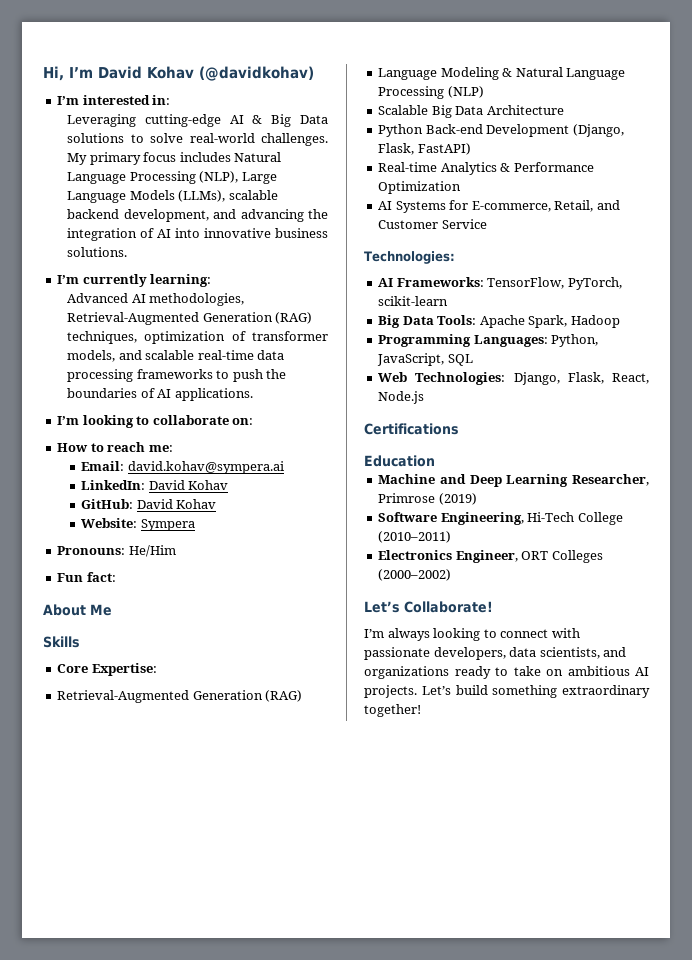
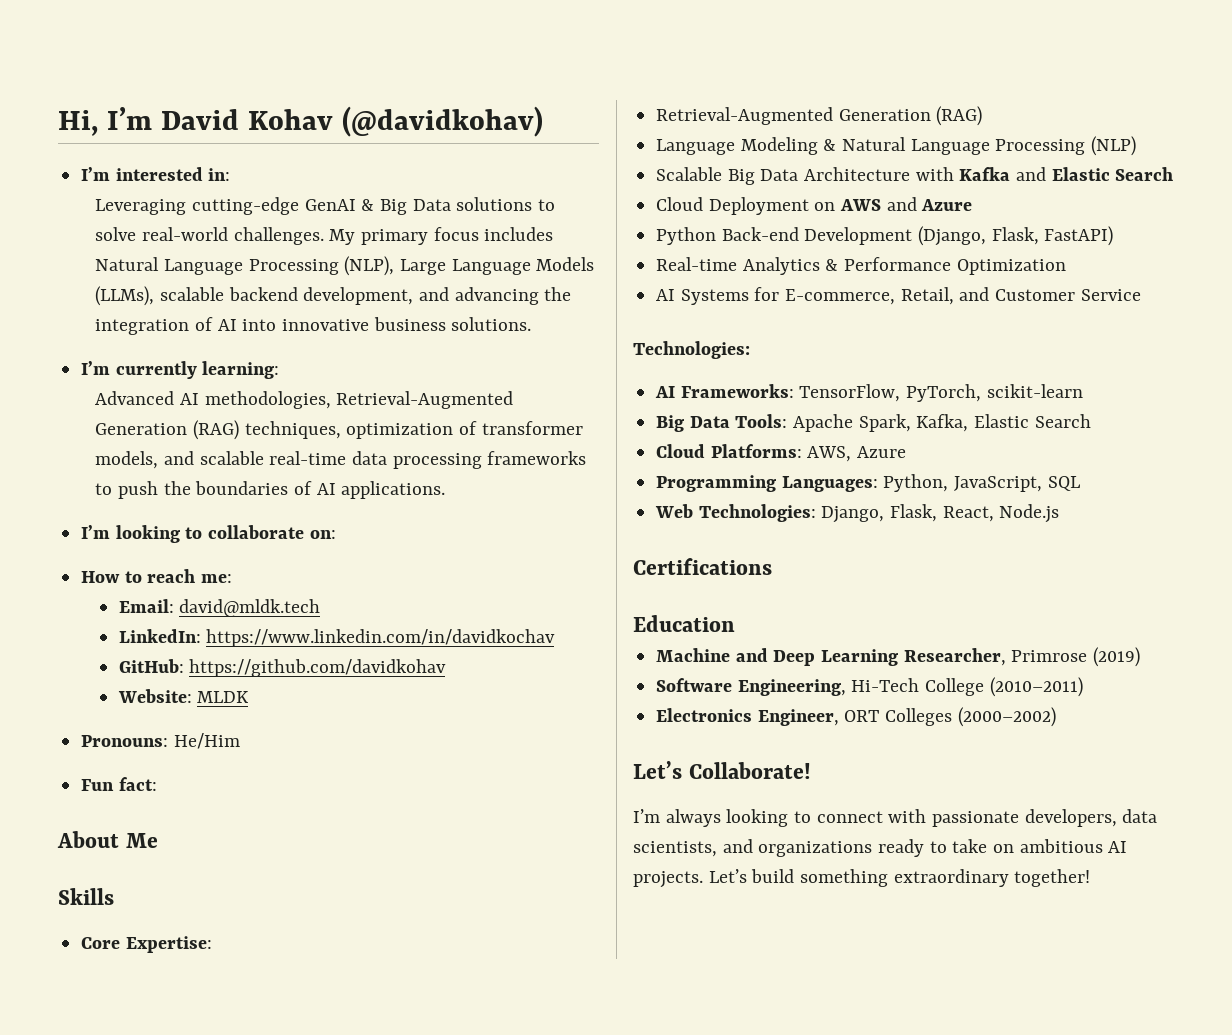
- Leveraging cutting-edge AI & Big Data solutions to solve real-world challenges.
+ Leveraging cutting-edge GenAI & Big Data solutions to solve real-world challenges.
- Email: david.kohav@sympera.ai
+ Email: david@mldk.tech
- LinkedIn: David Kohav
+ LinkedIn: https://www.linkedin.com/in/davidkochav
- GitHub: David Kohav
+ GitHub: https://github.com/davidkohav
- Website: Sympera
+ Website: MLDK
- Scalable Big Data Architecture
+ Scalable Big Data Architecture with Kafka and Elastic Search
+ Cloud Deployment on AWS and Azure
- Big Data Tools: Apache Spark, Hadoop
+ Big Data Tools: Apache Spark, Kafka, Elastic Search
+ Cloud Platforms: AWS, Azure

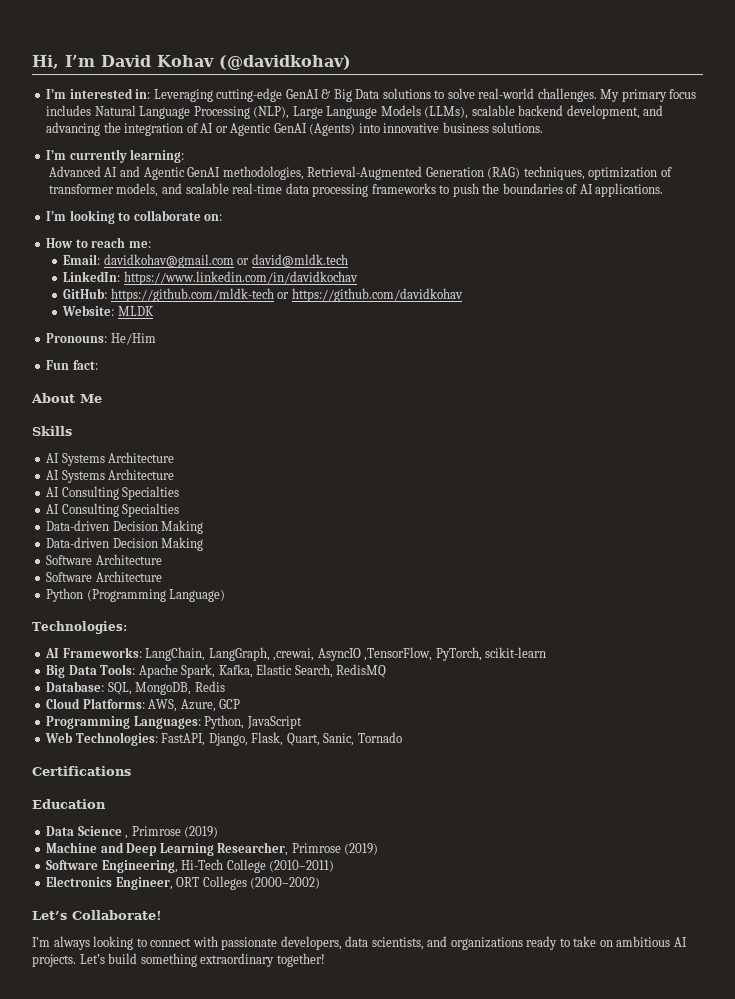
- I’m interested in:
- Leveraging cutting-edge GenAI & Big Data solutions to solve real-world challenges.
+ I’m interested in: Leveraging cutting-edge GenAI & Big Data solutions to solve real-world challenges.
- My primary focus includes Natural Language Processing (NLP), Large Language Models (LLMs), scalable backend development, and advancing the integration of AI into innovative business solutions.
+ My primary focus includes Natural Language Processing (NLP), Large Language Models (LLMs), scalable backend development, and advancing the integration of AI or Agentic GenAI (Agents) into innovative business solutions.
- Advanced AI methodologies, Retrieval-Augmented Generation (RAG) techniques, optimization of transformer models, and scalable real-time data processing frameworks to push the boundaries of AI applications.
+ Advanced AI and Agentic GenAI methodologies, Retrieval-Augmented Generation (RAG) techniques, optimization of transformer models, and scalable real-time data processing frameworks to push the boundaries of AI applications.
- Email: david@mldk.tech
+ Email: davidkohav@gmail.com or david@mldk.tech
- GitHub: https://github.com/davidkohav
+ GitHub: https://github.com/mldk-tech or https://github.com/davidkohav
  Skills
- Core Expertise:
- Retrieval-Augmented Generation (RAG)
- Language Modeling & Natural Language Processing (NLP)
- Scalable Big Data Architecture with Kafka and Elastic Search
- Cloud Deployment on AWS and Azure
- Python Back-end Development (Django, Flask, FastAPI)
- Real-time Analytics & Performance Optimization
- AI Systems for E-commerce, Retail, and Customer Service
+ AI Systems Architecture
+ AI Systems Architecture
+ AI Consulting Specialties
+ AI Consulting Specialties
+ Data-driven Decision Making
+ Data-driven Decision Making
+ Software Architecture
+ Software Architecture
+ Python (Programming Language)
  Technologies:
- AI Frameworks: TensorFlow, PyTorch, scikit-learn
+ AI Frameworks: LangChain, LangGraph, ,crewai, AsyncIO ,TensorFlow, PyTorch, scikit-learn
- Big Data Tools: Apache Spark, Kafka, Elastic Search
+ Big Data Tools: Apache Spark, Kafka, Elastic Search, RedisMQ
+ Database: SQL, MongoDB, Redis
- Cloud Platforms: AWS, Azure
+ Cloud Platforms: AWS, Azure, GCP
- Programming Languages: Python, JavaScript, SQL
+ Programming Languages: Python, JavaScript
- Web Technologies: Django, Flask, React, Node.js
+ Web Technologies: FastAPI, Django, Flask, Quart, Sanic, Tornado
+ Data Science , Primrose (2019)

